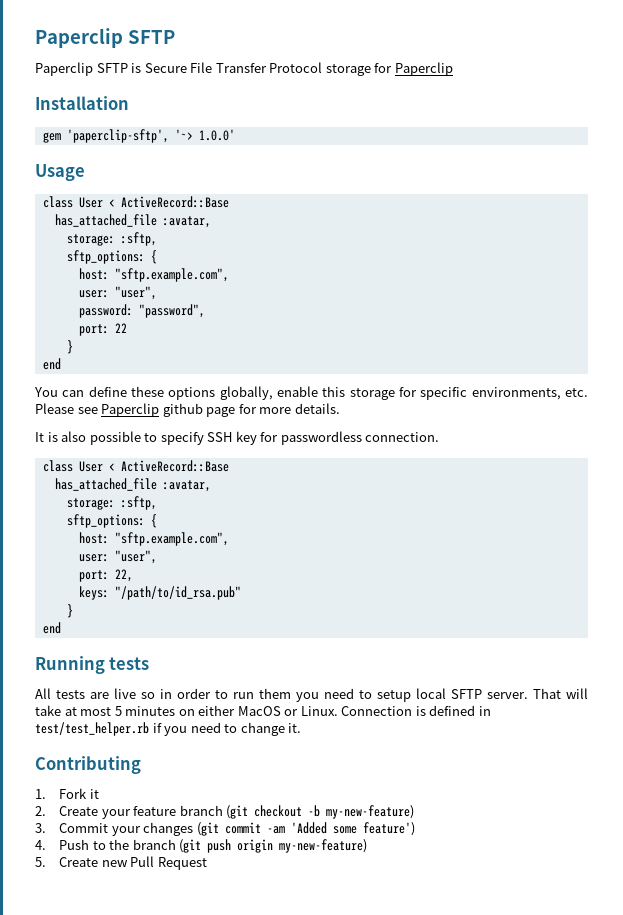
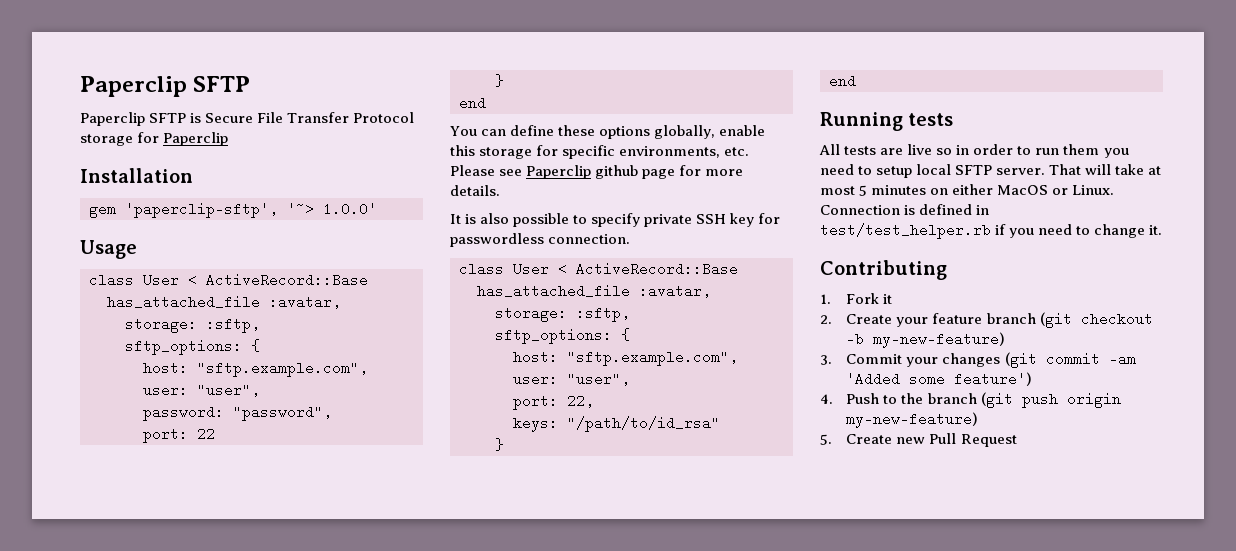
- It is also possible to specify SSH key for passwordless connection.
+ It is also possible to specify private SSH key for passwordless connection.
- keys: "/path/to/id_rsa.pub"
+ keys: "/path/to/id_rsa"

